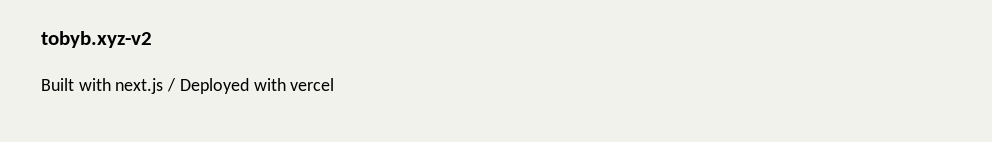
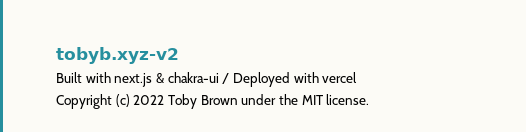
- Built with next.js / Deployed with vercel
+ Built with next.js & chakra-ui / Deployed with vercel
+ Copyright (c) 2022 Toby Brown under the MIT license.

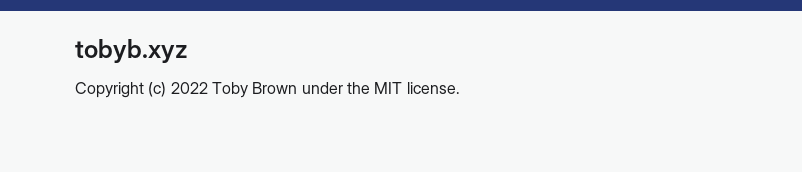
- tobyb.xyz-v2
- Built with next.js & chakra-ui / Deployed with vercel
+ tobyb.xyz

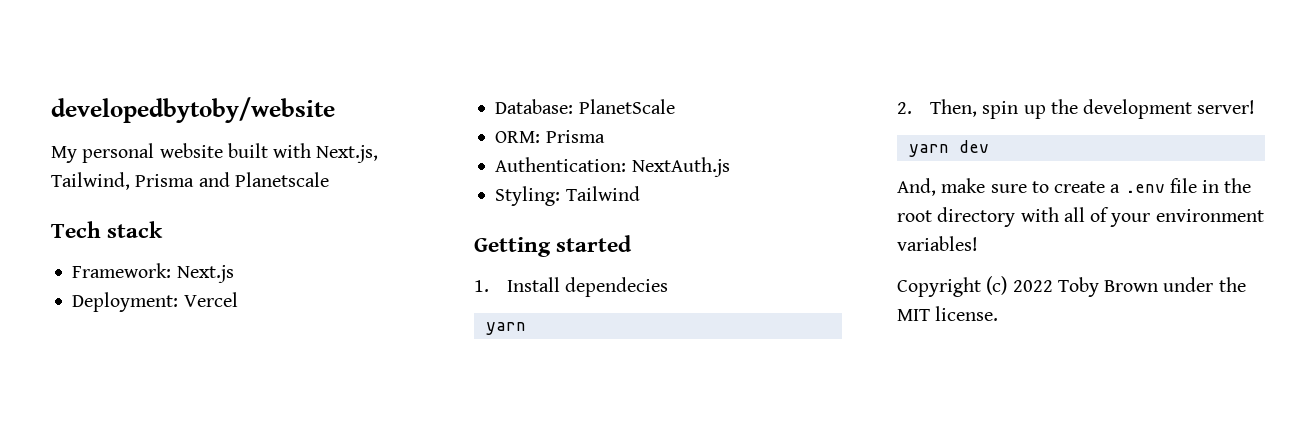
- tobyb.xyz
+ developedbytoby/website
+ My personal website built with Next.js, Tailwind, Prisma and Planetscale
+ Tech stack
+ Framework: Next.js
+ Deployment: Vercel
+ Database: PlanetScale
+ ORM: Prisma
+ Authentication: NextAuth.js
+ Styling: Tailwind
+ Getting started
+ 1. Install dependecies
+ yarn
+ 2. Then, spin up the development server!
+ yarn dev
+ And, make sure to create a .env file in the root directory with all of your environment variables!

